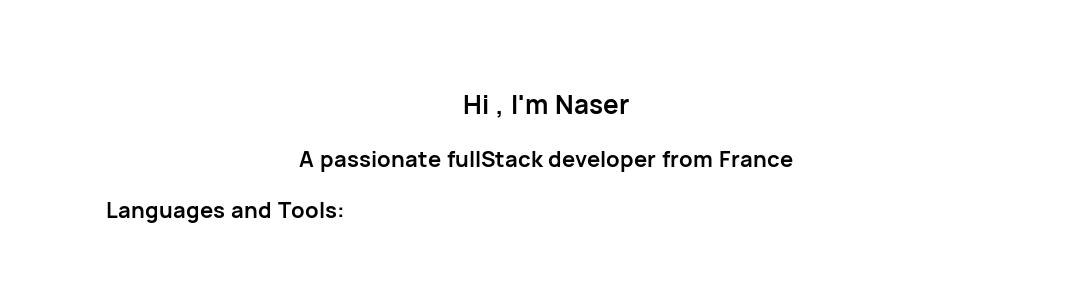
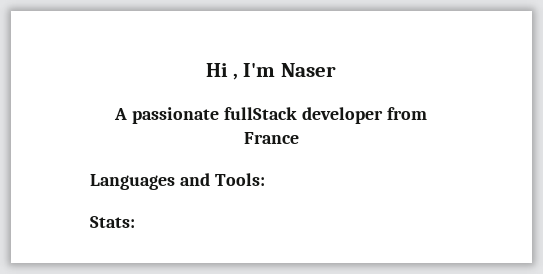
+ Stats:

